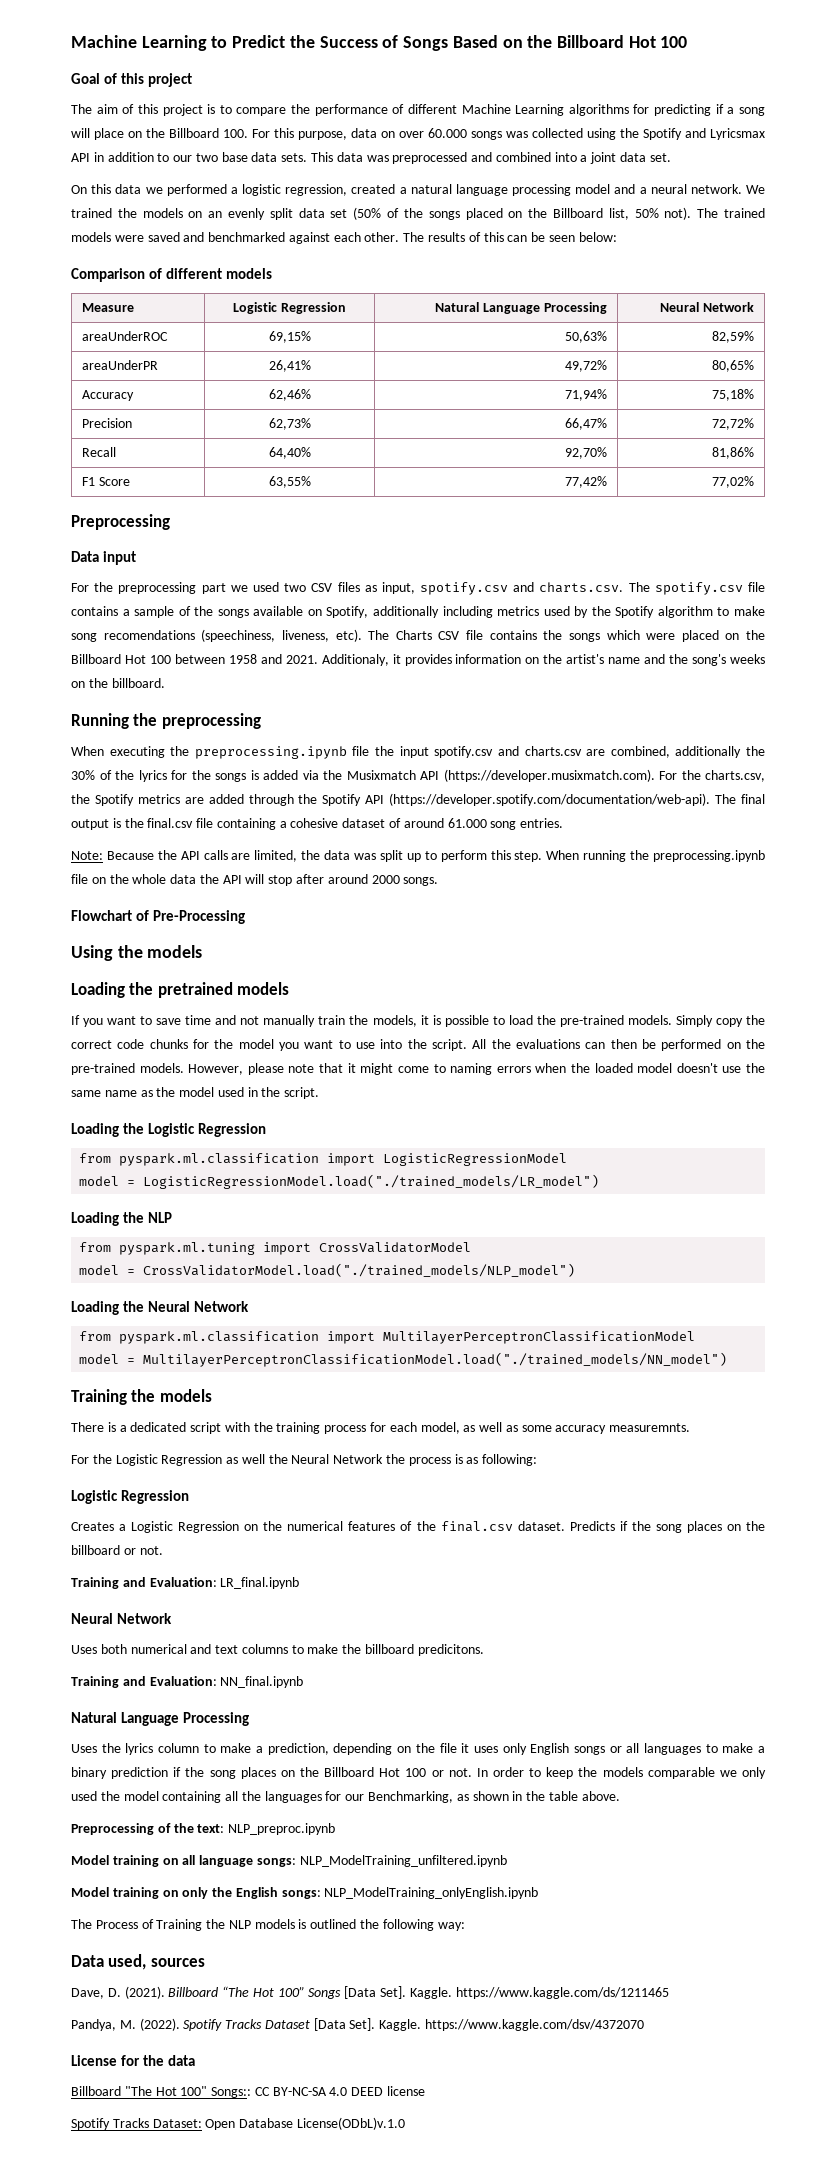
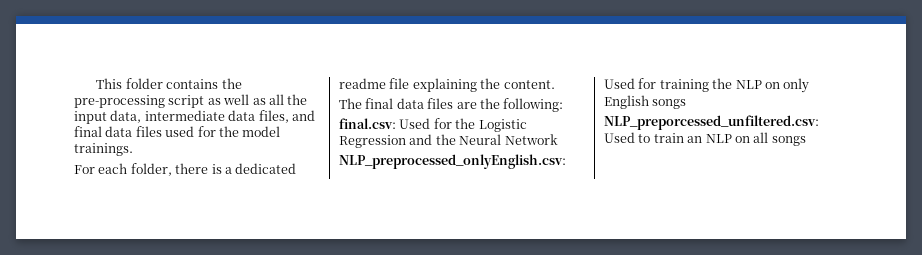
- Machine Learning to Predict the Success of Songs Based on the Billboard Hot 100
- Goal of this project
- The aim of this project is to compare the performance of different Machine Learning algorithms for predicting if a song will place on the Billboard 100. For this purpose, data on over 60.000 songs was collected using the Spotify and Lyricsmax API in addition to our two base data sets. This data was preprocessed and combined into a joint data set.
- On this data we performed a logistic regression, created a natural language processing model and a neural network. We trained the models on an evenly split data set (50% of the songs placed on the Billboard list, 50% not). The trained models were saved and benchmarked against each other. The results of this can be seen below:
- Comparison of different models
- Measure | Logistic Regression | Natural Language Processing | Neural Network
- areaUnderROC | 69,15% | 50,63% | 82,59%
- areaUnderPR | 26,41% | 49,72% | 80,65%
- Accuracy | 62,46% | 71,94% | 75,18%
- Precision | 62,73% | 66,47% | 72,72%
- Recall | 64,40% | 92,70% | 81,86%
- F1 Score | 63,55% | 77,42% | 77,02%
- Preprocessing
- Data input
- For the preprocessing part we used two CSV files as input, spotify.csv and charts.csv. The spotify.csv file contains a sample of the songs available on Spotify, additionally including metrics used by the Spotify algorithm to make song recomendations (speechiness, liveness, etc). The Charts CSV file contains the songs which were placed on the Billboard Hot 100 between 1958 and 2021. Additionaly, it provides information on the artist's name and the song's weeks on the billboard.
- Running the preprocessing
- When executing the preprocessing.ipynb file the input spotify.csv and charts.csv are combined, additionally the 30% of the lyrics for the songs is added via the Musixmatch API (https://developer.musixmatch.com). For the charts.csv, the Spotify metrics are added through the Spotify API (https://developer.spotify.com/documentation/web-api). The final output is the final.csv file containing a cohesive dataset of around 61.000 song entries.
- Note: Because the API calls are limited, the data was split up to perform this step. When running the preprocessing.ipynb file on the whole data the API will stop after around 2000 songs.
- Flowchart of Pre-Processing
- Using the models
- Loading the pretrained models
- If you want to save time and not manually train the models, it is possible to load the pre-trained models. Simply copy the correct code chunks for the model you want to use into the script. All the evaluations can then be performed on the pre-trained models. However, please note that it might come to naming errors when the loaded model doesn't use the same name as the model used in the script.
- Loading the Logistic Regression
- from pyspark.ml.classification import LogisticRegressionModel
- model = LogisticRegressionModel.load("./trained_models/LR_model")
- Loading the NLP
- from pyspark.ml.tuning import CrossValidatorModel
- model = CrossValidatorModel.load("./trained_models/NLP_model")
- Loading the Neural Network
- from pyspark.ml.classification import MultilayerPerceptronClassificationModel
- model = MultilayerPerceptronClassificationModel.load("./trained_models/NN_model")
- Training the models
- There is a dedicated script with the training process for each model, as well as some accuracy measuremnts.
- For the Logistic Regression as well the Neural Network the process is as following:
- Logistic Regression
- Creates a Logistic Regression on the numerical features of the final.csv dataset. Predicts if the song places on the billboard or not.
- Training and Evaluation: LR_final.ipynb
- Neural Network
- Uses both numerical and text columns to make the billboard predicitons.
- Training and Evaluation: NN_final.ipynb
- Natural Language Processing
- Uses the lyrics column to make a prediction, depending on the file it uses only English songs or all languages to make a binary prediction if the song places on the Billboard Hot 100 or not. In order to keep the models comparable we only used the model containing all the languages for our Benchmarking, as shown in the table above.
- Preprocessing of the text: NLP_preproc.ipynb
- Model training on all language songs: NLP_ModelTraining_unfiltered.ipynb
- Model training on only the English songs: NLP_ModelTraining_onlyEnglish.ipynb
- The Process of Training the NLP models is outlined the following way:
- Data used, sources
- Dave, D. (2021). Billboard “The Hot 100” Songs [Data Set]. Kaggle. https://www.kaggle.com/ds/1211465
- Pandya, M. (2022). Spotify Tracks Dataset [Data Set]. Kaggle. https://www.kaggle.com/dsv/4372070
- License for the data
- Billboard "The Hot 100" Songs:: CC BY-NC-SA 4.0 DEED license
- Spotify Tracks Dataset: Open Database License(ODbL)v.1.0
+ This folder contains the pre-processing script as well as all the input data, intermediate data files, and final data files used for the model trainings.
+ For each folder, there is a dedicated readme file explaining the content.
+ The final data files are the following:
+ final.csv: Used for the Logistic Regression and the Neural Network
+ NLP_preprocessed_onlyEnglish.csv: Used for training the NLP on only English songs
+ NLP_preporcessed_unfiltered.csv: Used to train an NLP on all songs

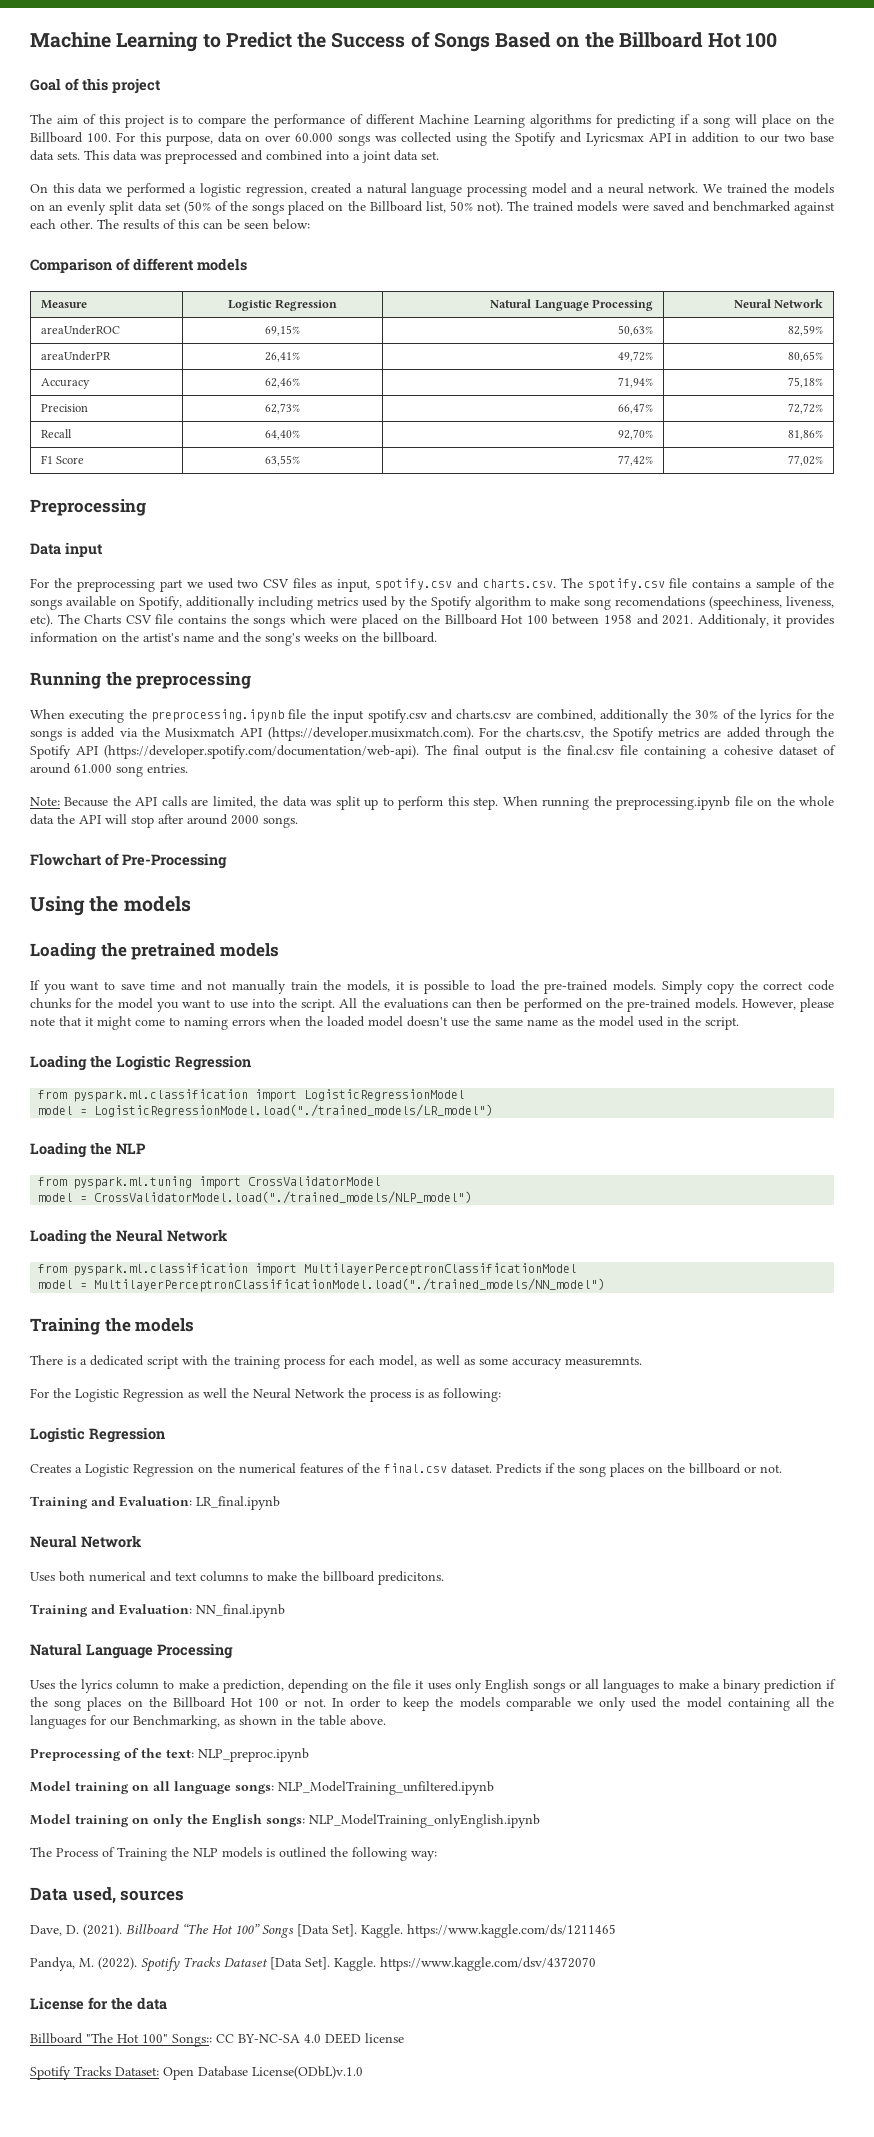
- This folder contains the pre-processing script as well as all the input data, intermediate data files, and final data files used for the model trainings.
- For each folder, there is a dedicated readme file explaining the content.
- The final data files are the following:
- final.csv: Used for the Logistic Regression and the Neural Network
- NLP_preprocessed_onlyEnglish.csv: Used for training the NLP on only English songs
- NLP_preporcessed_unfiltered.csv: Used to train an NLP on all songs
+ Machine Learning to Predict the Success of Songs Based on the Billboard Hot 100
+ Goal of this project
+ The aim of this project is to compare the performance of different Machine Learning algorithms for predicting if a song will place on the Billboard 100. For this purpose, data on over 60.000 songs was collected using the Spotify and Lyricsmax API in addition to our two base data sets. This data was preprocessed and combined into a joint data set.
+ On this data we performed a logistic regression, created a natural language processing model and a neural network. We trained the models on an evenly split data set (50% of the songs placed on the Billboard list, 50% not). The trained models were saved and benchmarked against each other. The results of this can be seen below:
+ Comparison of different models
+ Measure | Logistic Regression | Natural Language Processing | Neural Network
+ areaUnderROC | 69,15% | 50,63% | 82,59%
+ areaUnderPR | 26,41% | 49,72% | 80,65%
+ Accuracy | 62,46% | 71,94% | 75,18%
+ Precision | 62,73% | 66,47% | 72,72%
+ Recall | 64,40% | 92,70% | 81,86%
+ F1 Score | 63,55% | 77,42% | 77,02%
+ Preprocessing
+ Data input
+ For the preprocessing part we used two CSV files as input, spotify.csv and charts.csv. The spotify.csv file contains a sample of the songs available on Spotify, additionally including metrics used by the Spotify algorithm to make song recomendations (speechiness, liveness, etc). The Charts CSV file contains the songs which were placed on the Billboard Hot 100 between 1958 and 2021. Additionaly, it provides information on the artist's name and the song's weeks on the billboard.
+ Running the preprocessing
+ When executing the preprocessing.ipynb file the input spotify.csv and charts.csv are combined, additionally the 30% of the lyrics for the songs is added via the Musixmatch API (https://developer.musixmatch.com). For the charts.csv, the Spotify metrics are added through the Spotify API (https://developer.spotify.com/documentation/web-api). The final output is the final.csv file containing a cohesive dataset of around 61.000 song entries.
+ Note: Because the API calls are limited, the data was split up to perform this step. When running the preprocessing.ipynb file on the whole data the API will stop after around 2000 songs.
+ Flowchart of Pre-Processing
+ Using the models
+ Loading the pretrained models
+ If you want to save time and not manually train the models, it is possible to load the pre-trained models. Simply copy the correct code chunks for the model you want to use into the script. All the evaluations can then be performed on the pre-trained models. However, please note that it might come to naming errors when the loaded model doesn't use the same name as the model used in the script.
+ Loading the Logistic Regression
+ from pyspark.ml.classification import LogisticRegressionModel
+ model = LogisticRegressionModel.load("./trained_models/LR_model")
+ Loading the NLP
+ from pyspark.ml.tuning import CrossValidatorModel
+ model = CrossValidatorModel.load("./trained_models/NLP_model")
+ Loading the Neural Network
+ from pyspark.ml.classification import MultilayerPerceptronClassificationModel
+ model = MultilayerPerceptronClassificationModel.load("./trained_models/NN_model")
+ Training the models
+ There is a dedicated script with the training process for each model, as well as some accuracy measuremnts.
+ For the Logistic Regression as well the Neural Network the process is as following:
+ Logistic Regression
+ Creates a Logistic Regression on the numerical features of the final.csv dataset. Predicts if the song places on the billboard or not.
+ Training and Evaluation: LR_final.ipynb
+ Neural Network
+ Uses both numerical and text columns to make the billboard predicitons.
+ Training and Evaluation: NN_final.ipynb
+ Natural Language Processing
+ Uses the lyrics column to make a prediction, depending on the file it uses only English songs or all languages to make a binary prediction if the song places on the Billboard Hot 100 or not. In order to keep the models comparable we only used the model containing all the languages for our Benchmarking, as shown in the table above.
+ Preprocessing of the text: NLP_preproc.ipynb
+ Model training on all language songs: NLP_ModelTraining_unfiltered.ipynb
+ Model training on only the English songs: NLP_ModelTraining_onlyEnglish.ipynb
+ The Process of Training the NLP models is outlined the following way:
+ Data used, sources
+ Dave, D. (2021). Billboard “The Hot 100” Songs [Data Set]. Kaggle. https://www.kaggle.com/ds/1211465
+ Pandya, M. (2022). Spotify Tracks Dataset [Data Set]. Kaggle. https://www.kaggle.com/dsv/4372070
+ License for the data
+ Billboard "The Hot 100" Songs:: CC BY-NC-SA 4.0 DEED license
+ Spotify Tracks Dataset: Open Database License(ODbL)v.1.0

